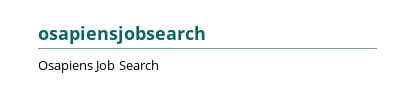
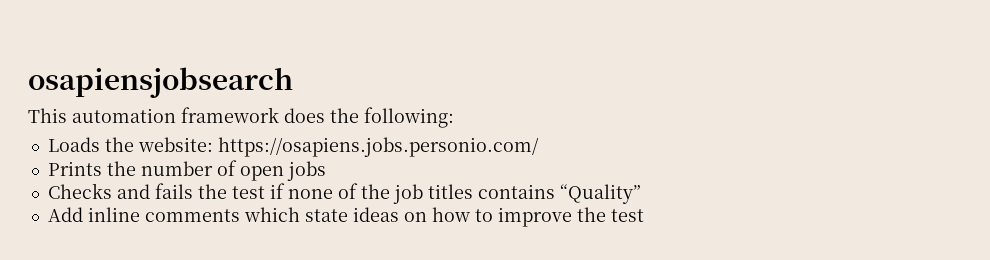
- Osapiens Job Search
+ This automation framework does the following:
+ Loads the website: https://osapiens.jobs.personio.com/
+ Prints the number of open jobs
+ Checks and fails the test if none of the job titles contains “Quality”
+ Add inline comments which state ideas on how to improve the test

